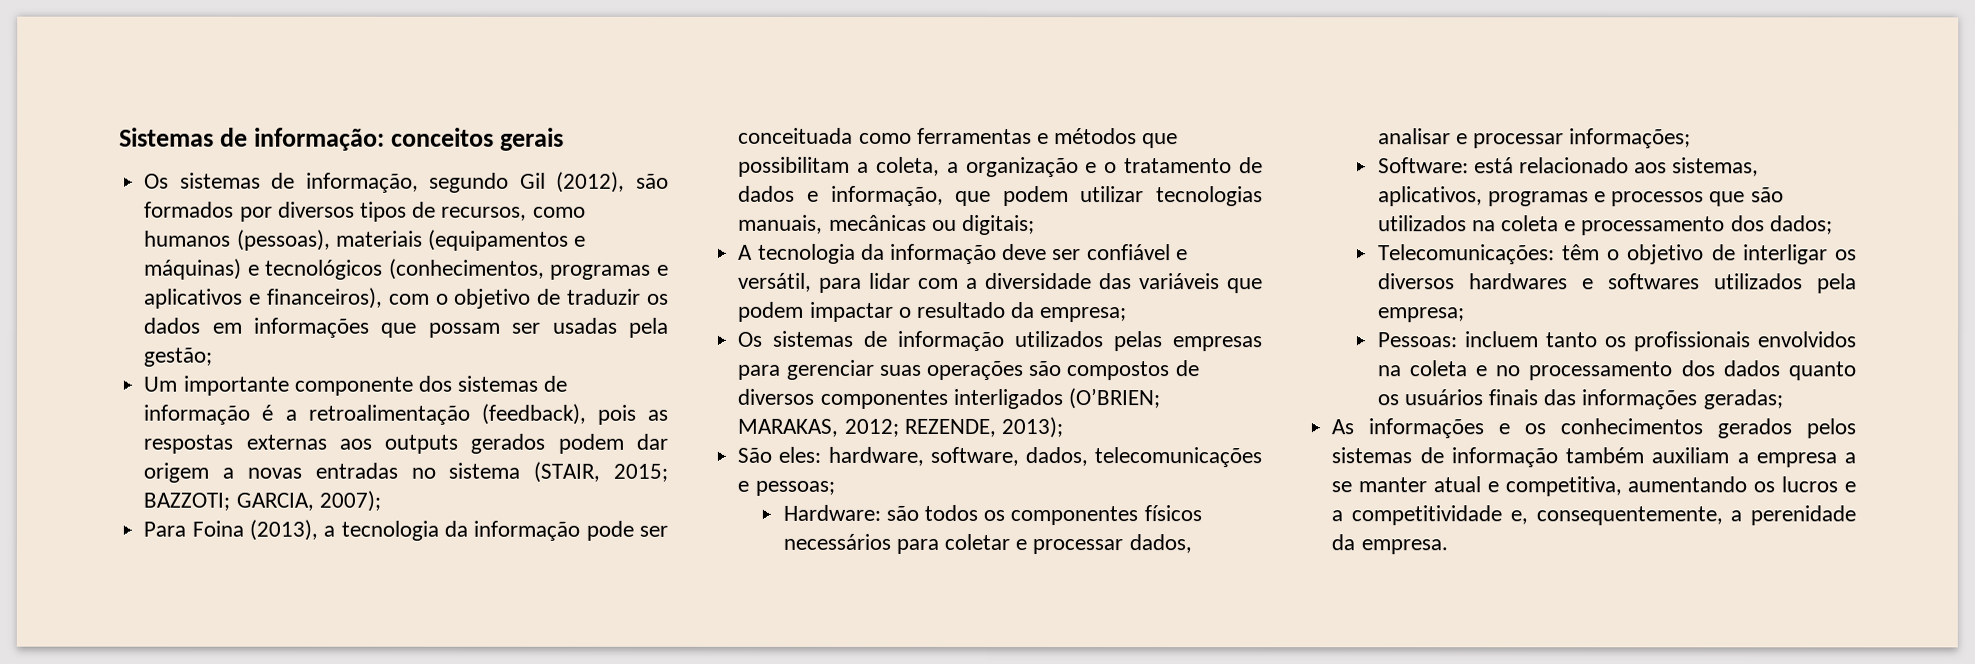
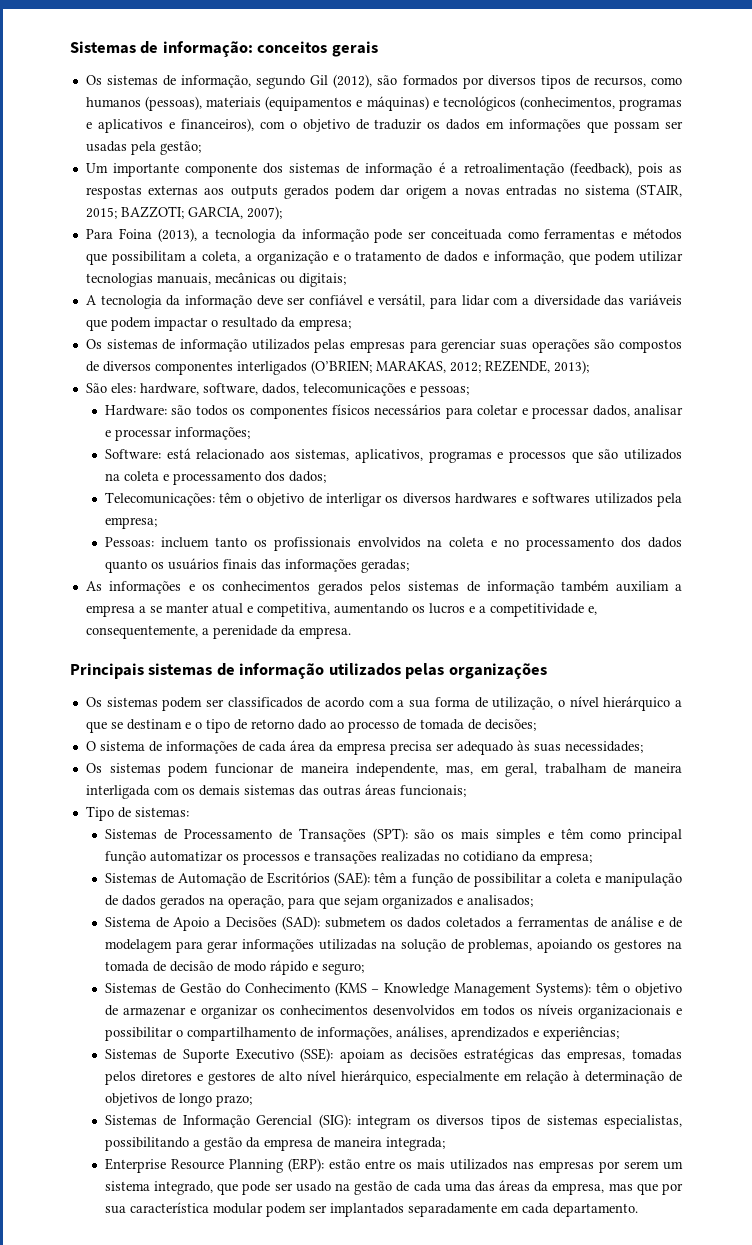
+ Principais sistemas de informação utilizados pelas organizações
+ Os sistemas podem ser classificados de acordo com a sua forma de utilização, o nível hierárquico a que se destinam e o tipo de retorno dado ao processo de tomada de decisões;
+ O sistema de informações de cada área da empresa precisa ser adequado às suas necessidades;
+ Os sistemas podem funcionar de maneira independente, mas, em geral, trabalham de maneira interligada com os demais sistemas das outras áreas funcionais;
+ Tipo de sistemas:
+ Sistemas de Processamento de Transações (SPT): são os mais simples e têm como principal função automatizar os processos e transações realizadas no cotidiano da empresa;
+ Sistemas de Automação de Escritórios (SAE): têm a função de possibilitar a coleta e manipulação de dados gerados na operação, para que sejam organizados e analisados;
+ Sistema de Apoio a Decisões (SAD): submetem os dados coletados a ferramentas de análise e de modelagem para gerar informações utilizadas na solução de problemas, apoiando os gestores na tomada de decisão de modo rápido e seguro;
+ Sistemas de Gestão do Conhecimento (KMS – Knowledge Management Systems): têm o objetivo de armazenar e organizar os conhecimentos desenvolvidos em todos os níveis organizacionais e possibilitar o compartilhamento de informações, análises, aprendizados e experiências;
+ Sistemas de Suporte Executivo (SSE): apoiam as decisões estratégicas das empresas, tomadas pelos diretores e gestores de alto nível hierárquico, especialmente em relação à determinação de objetivos de longo prazo;
+ Sistemas de Informação Gerencial (SIG): integram os diversos tipos de sistemas especialistas, possibilitando a gestão da empresa de maneira integrada;
+ Enterprise Resource Planning (ERP): estão entre os mais utilizados nas empresas por serem um sistema integrado, que pode ser usado na gestão de cada uma das áreas da empresa, mas que por sua característica modular podem ser implantados separadamente em cada departamento.

